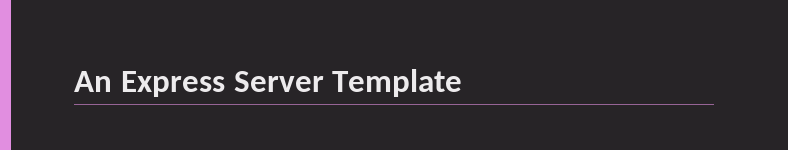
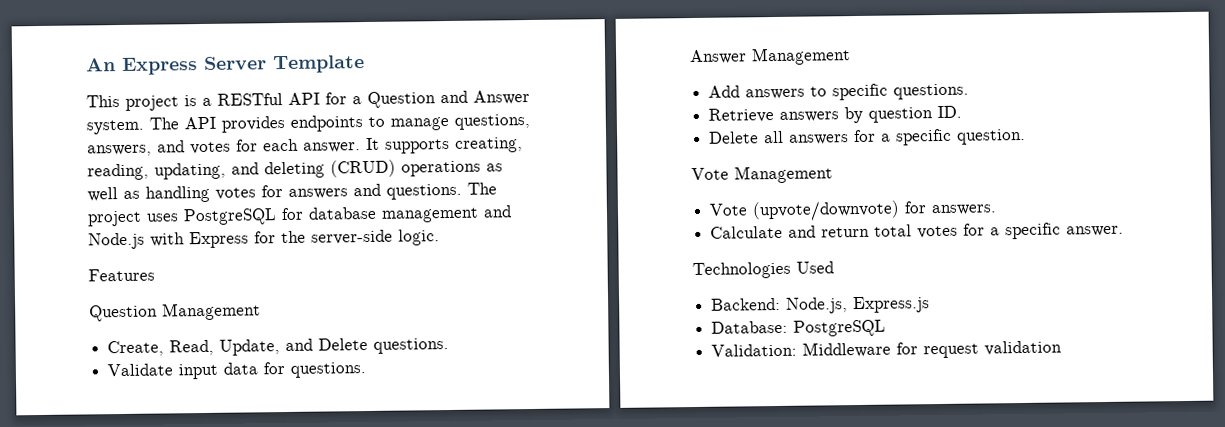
+ This project is a RESTful API for a Question and Answer system. The API provides endpoints to manage questions, answers, and votes for each answer. It supports creating, reading, updating, and deleting (CRUD) operations as well as handling votes for answers and questions. The project uses PostgreSQL for database management and Node.js with Express for the server-side logic.
+ Features
+ Question Management
+ Create, Read, Update, and Delete questions.
+ Validate input data for questions.
+ Answer Management
+ Add answers to specific questions.
+ Retrieve answers by question ID.
+ Delete all answers for a specific question.
+ Vote Management
+ Vote (upvote/downvote) for answers.
+ Calculate and return total votes for a specific answer.
+ Technologies Used
+ Backend: Node.js, Express.js
+ Database: PostgreSQL
+ Validation: Middleware for request validation

